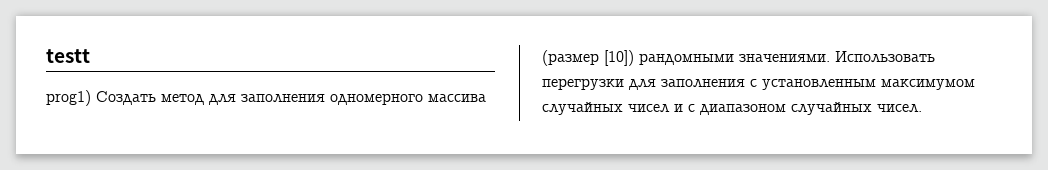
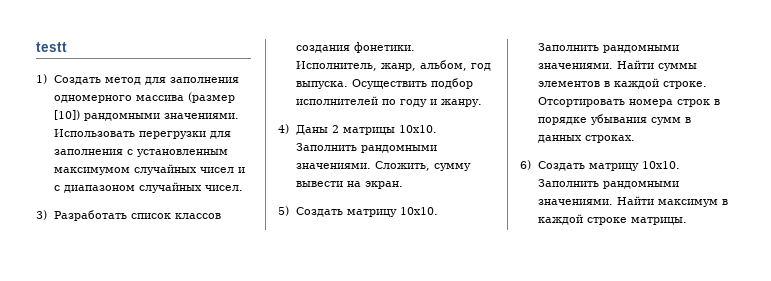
- prog1) Создать метод для заполнения одномерного массива (размер [10]) рандомными значениями.
+ 1) Создать метод для заполнения одномерного массива (размер [10]) рандомными значениями.
+ 3) Разработать список классов создания фонетики. Исполнитель, жанр, альбом, год выпуска. Осуществить подбор исполнителей по году и жанру.
+ 4) Даны 2 матрицы 10x10. Заполнить рандомными значениями. Сложить, сумму вывести на экран.
+ 5) Создать матрицу 10x10. Заполнить рандомными значениями. Найти суммы элементов в каждой строке. Отсортировать номера строк в порядке убывания сумм в данных строках.
+ 6) Создать матрицу 10x10. Заполнить рандомными значениями. Найти максимум в каждой строке матрицы.

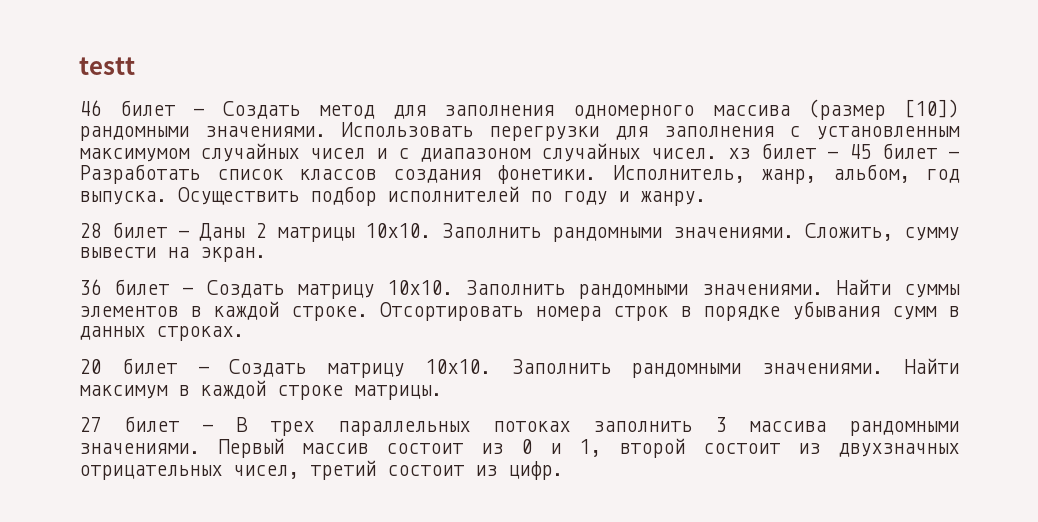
- 1) Создать метод для заполнения одномерного массива (размер [10]) рандомными значениями.
+ 46 билет - Создать метод для заполнения одномерного массива (размер [10]) рандомными значениями.
- Использовать перегрузки для заполнения с установленным максимумом случайных чисел и с диапазоном случайных чисел.
- 3) Разработать список классов создания фонетики.
+ Использовать перегрузки для заполнения с установленным максимумом случайных чисел и с диапазоном случайных чисел. хз билет - 45 билет - Разработать список классов создания фонетики.
- 4) Даны 2 матрицы 10x10.
+ 28 билет - Даны 2 матрицы 10x10.
- 5) Создать матрицу 10x10.
+ 36 билет - Создать матрицу 10x10.
- 6) Создать матрицу 10x10.
+ 20 билет - Создать матрицу 10x10.
+ 27 билет - В трех параллельных потоках заполнить 3 массива рандомными значениями. Первый массив состоит из 0 и 1, второй состоит из двухзначных отрицательных чисел, третий состоит из цифр.

